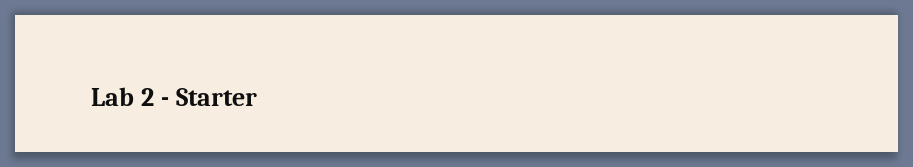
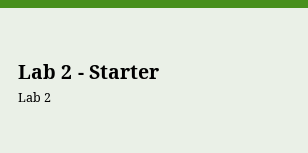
  Lab 2 - Starter
+ Lab 2

